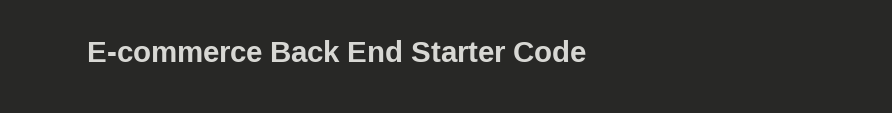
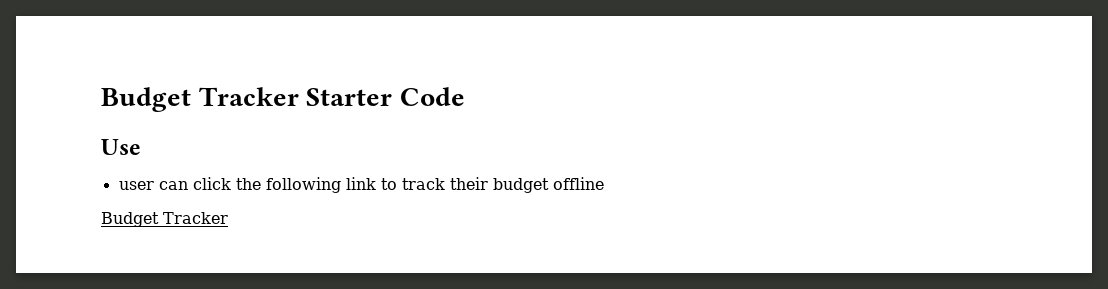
- E-commerce Back End Starter Code
+ Budget Tracker Starter Code
+ Use
+ user can click the following link to track their budget offline
+ Budget Tracker

